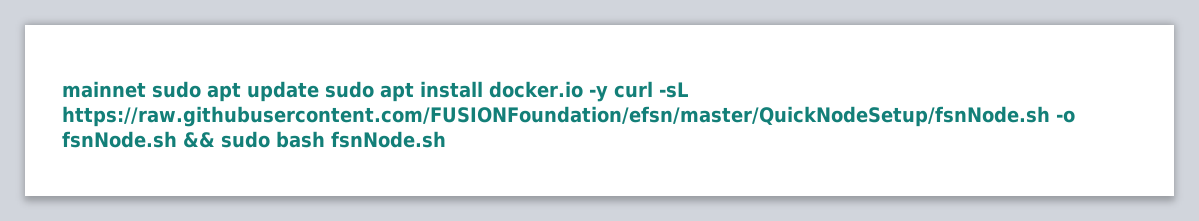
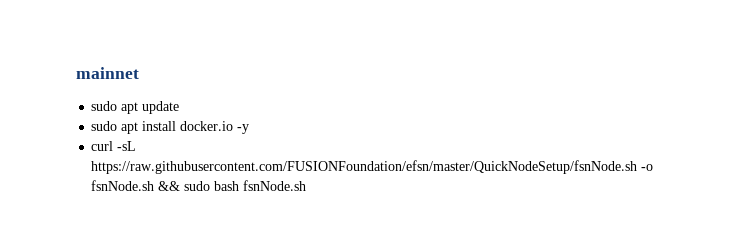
- mainnet sudo apt update sudo apt install docker.io -y curl -sL https://raw.githubusercontent.com/FUSIONFoundation/efsn/master/QuickNodeSetup/fsnNode.sh -o fsnNode.sh && sudo bash fsnNode.sh
+ mainnet
+ sudo apt update
+ sudo apt install docker.io -y
+ curl -sL https://raw.githubusercontent.com/FUSIONFoundation/efsn/master/QuickNodeSetup/fsnNode.sh -o fsnNode.sh && sudo bash fsnNode.sh

